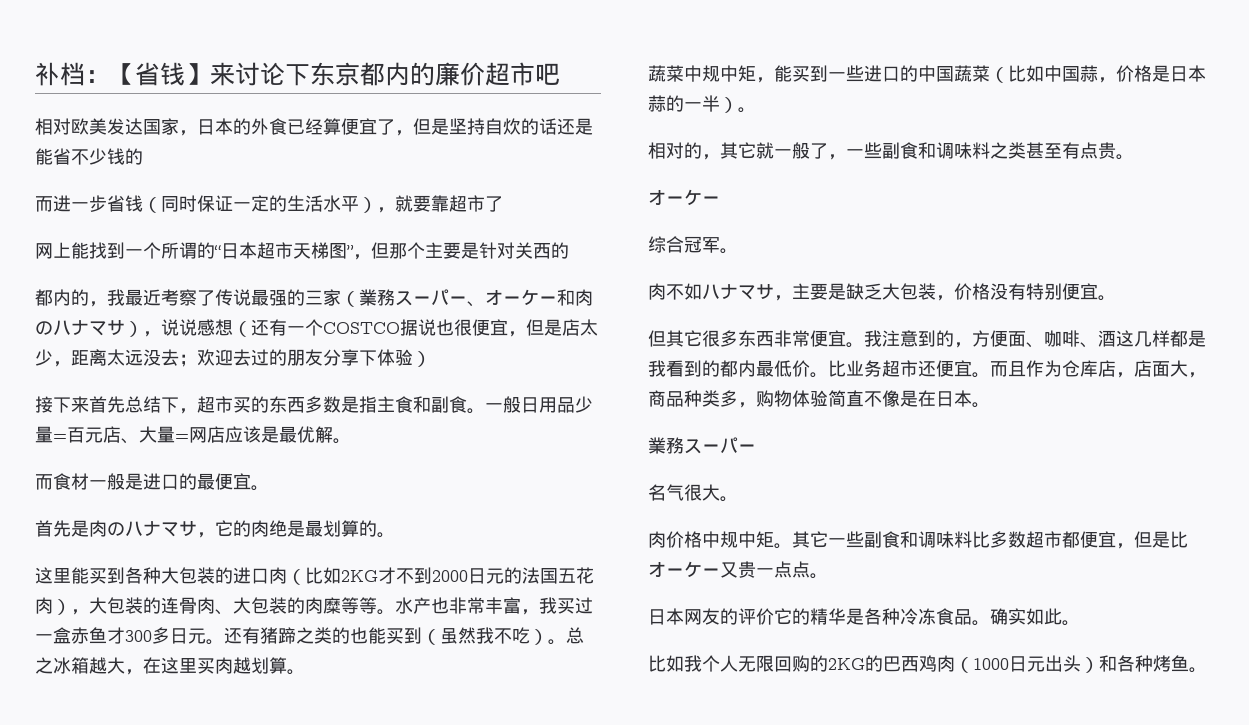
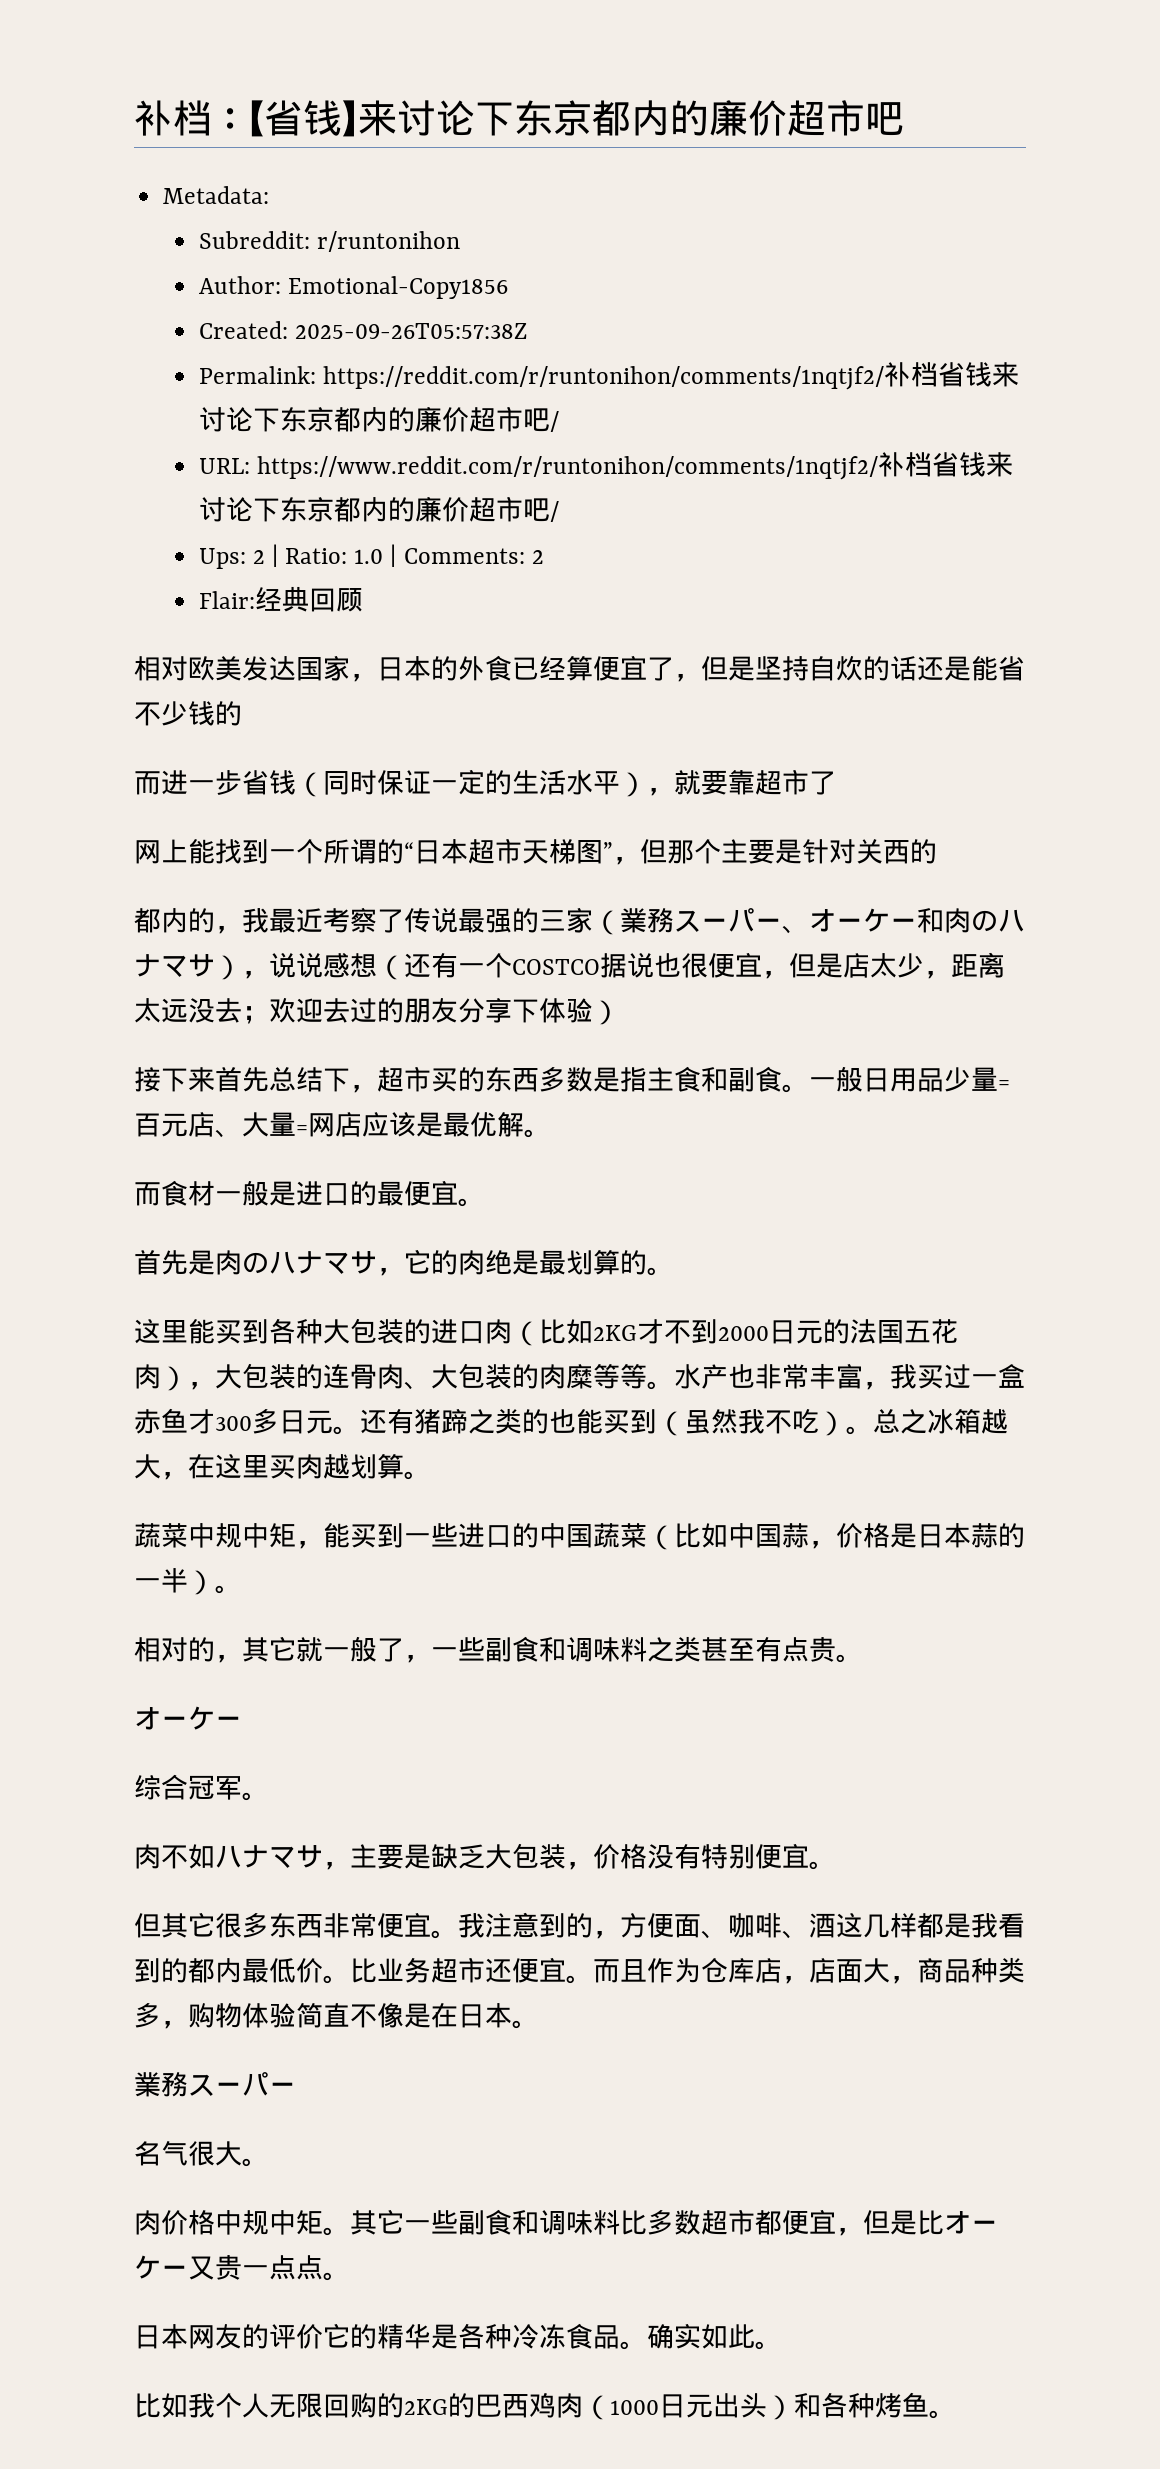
+ Metadata:
+ Subreddit: r/runtonihon
+ Author: Emotional-Copy1856
+ Created: 2025-09-26T05:57:38Z
+ Permalink: https://reddit.com/r/runtonihon/comments/1nqtjf2/补档省钱来讨论下东京都内的廉价超市吧/
+ URL: https://www.reddit.com/r/runtonihon/comments/1nqtjf2/补档省钱来讨论下东京都内的廉价超市吧/
+ Ups: 2 | Ratio: 1.0 | Comments: 2
+ Flair:经典回顾

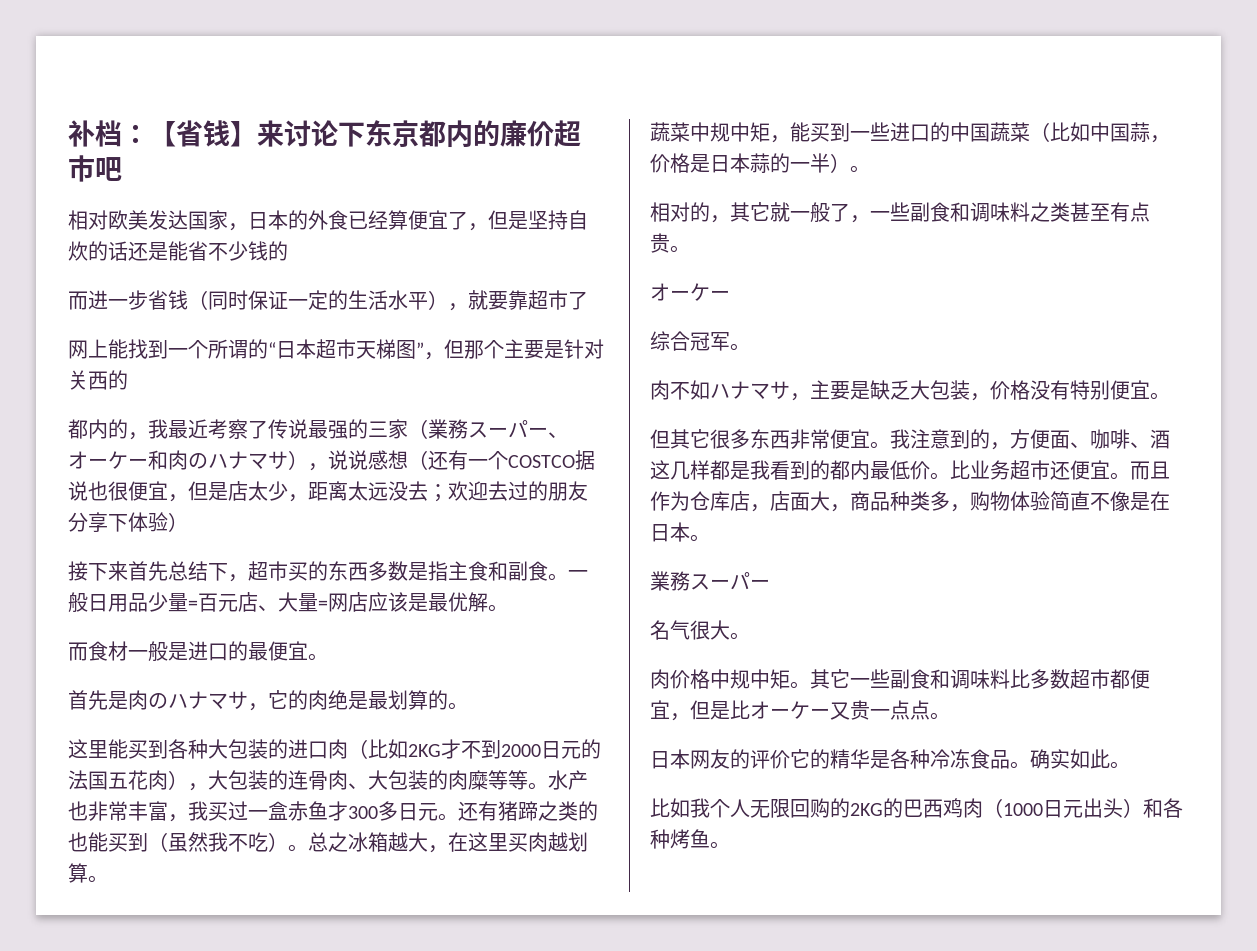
- Metadata:
- Subreddit: r/runtonihon
- Author: Emotional-Copy1856
- Created: 2025-09-26T05:57:38Z
- Permalink: https://reddit.com/r/runtonihon/comments/1nqtjf2/补档省钱来讨论下东京都内的廉价超市吧/
- URL: https://www.reddit.com/r/runtonihon/comments/1nqtjf2/补档省钱来讨论下东京都内的廉价超市吧/
- Ups: 2 | Ratio: 1.0 | Comments: 2
- Flair:经典回顾

